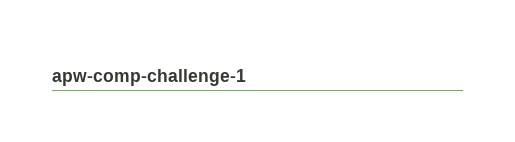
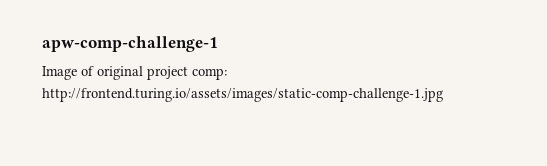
+ Image of original project comp: http://frontend.turing.io/assets/images/static-comp-challenge-1.jpg

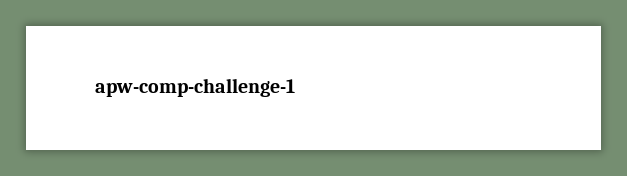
- Image of original project comp: http://frontend.turing.io/assets/images/static-comp-challenge-1.jpg

